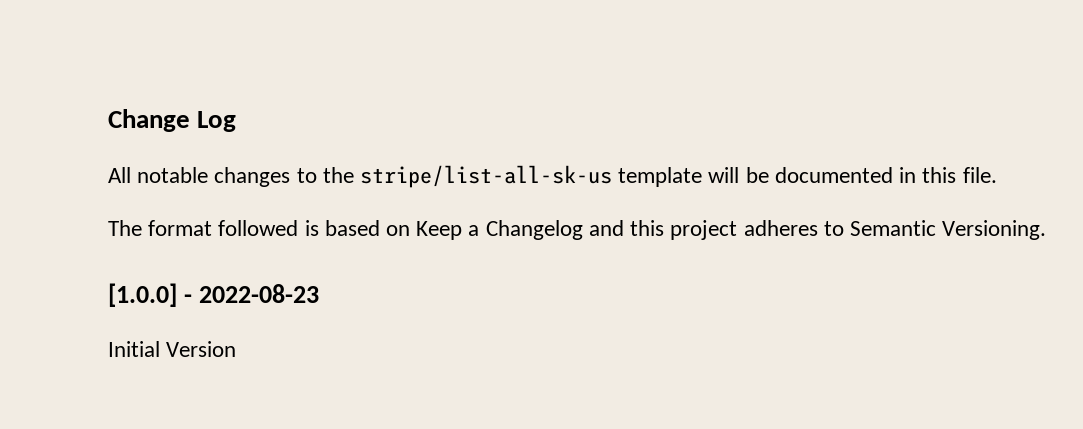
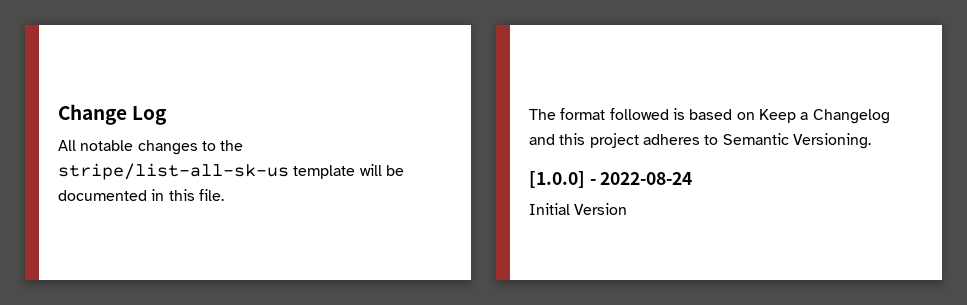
- [1.0.0] - 2022-08-23
+ [1.0.0] - 2022-08-24

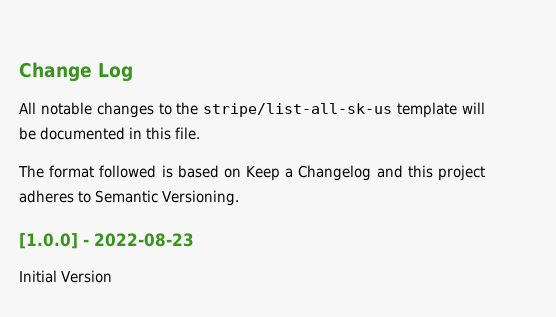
- [1.0.0] - 2022-08-24
+ [1.0.0] - 2022-08-23

